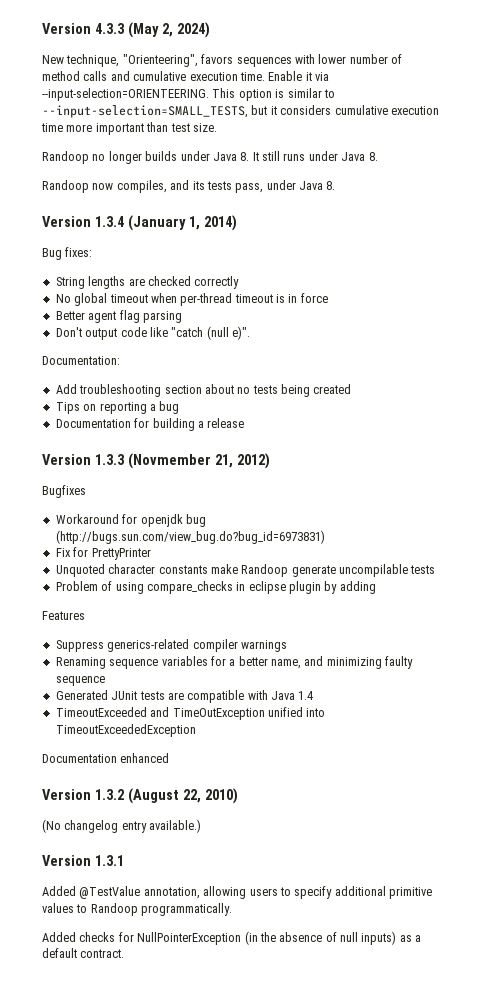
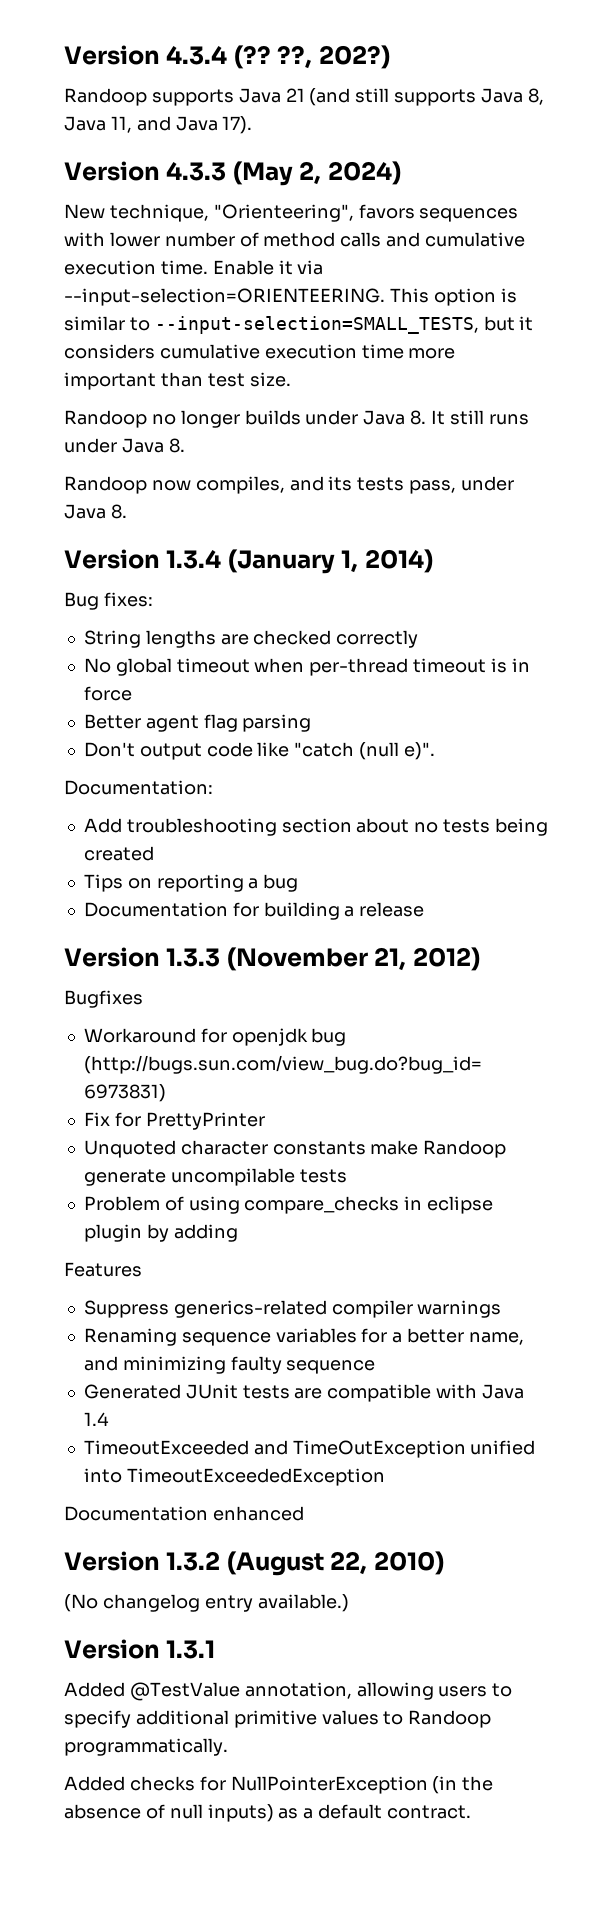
+ Version 4.3.4 (?? ??, 202?)
+ Randoop supports Java 21 (and still supports Java 8, Java 11, and Java 17).
- Version 1.3.3 (Novmember 21, 2012)
+ Version 1.3.3 (November 21, 2012)

